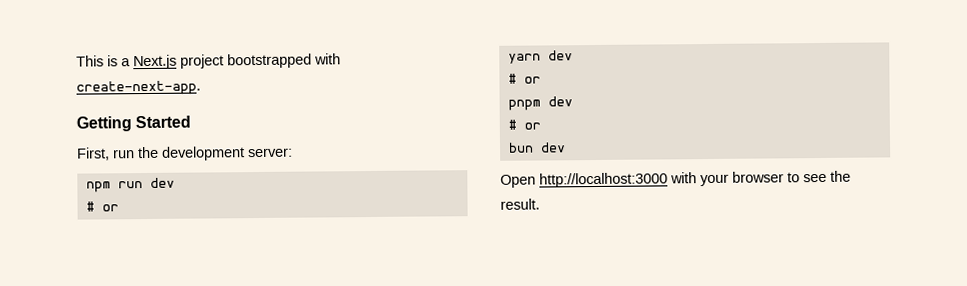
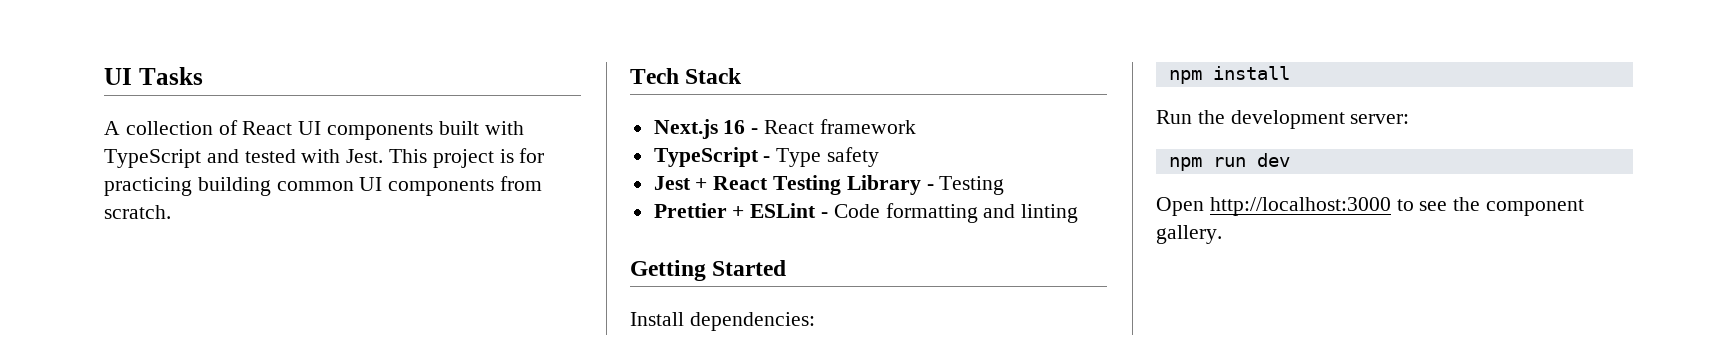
- This is a Next.js project bootstrapped with create-next-app.
+ UI Tasks
+ A collection of React UI components built with TypeScript and tested with Jest. This project is for practicing building common UI components from scratch.
+ Tech Stack
+ Next.js 16 - React framework
+ TypeScript - Type safety
+ Jest + React Testing Library - Testing
+ Prettier + ESLint - Code formatting and linting
  Getting Started
- First, run the development server:
+ Install dependencies:
+ npm install
+ Run the development server:
  npm run dev
- # or
- yarn dev
- # or
- pnpm dev
- # or
- bun dev
- Open http://localhost:3000 with your browser to see the result.
+ Open http://localhost:3000 to see the component gallery.

